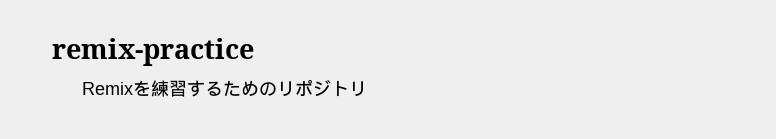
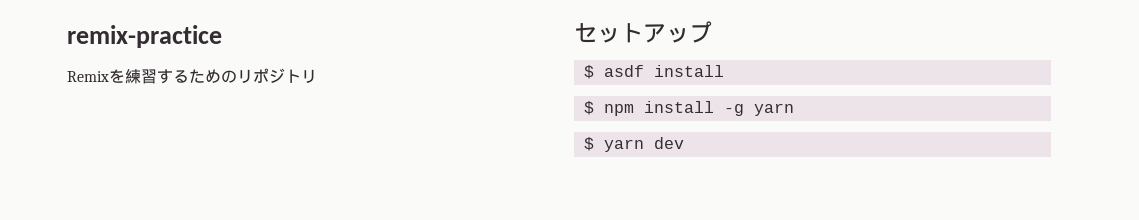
+ セットアップ
+ $ asdf install
+ $ npm install -g yarn
+ $ yarn dev

